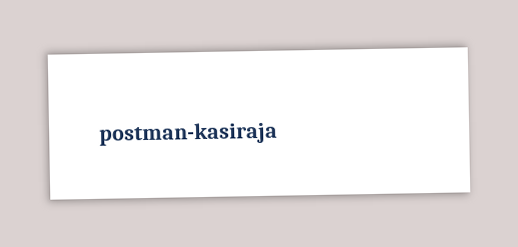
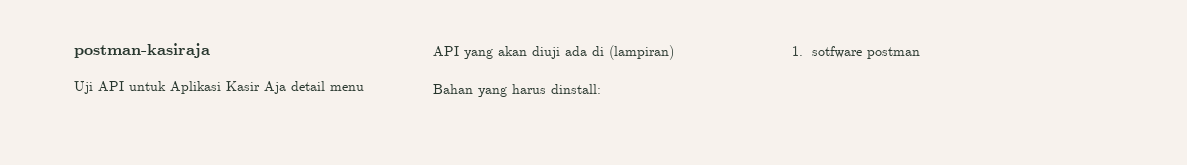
+ Uji API untuk Aplikasi Kasir Aja detail menu API yang akan diuji ada di (lampiran)
+ Bahan yang harus dinstall:
+ 1. sotfware postman

